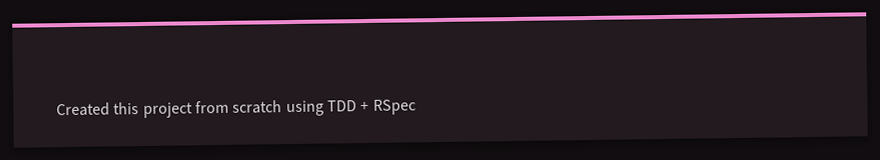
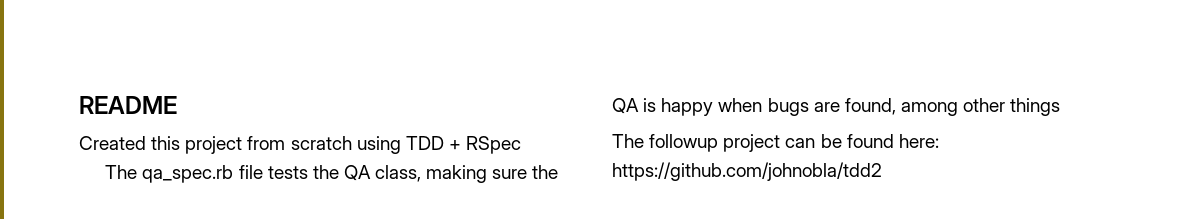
+ README
+ The qa_spec.rb file tests the QA class, making sure the QA is happy when bugs are found, among other things
+ The followup project can be found here: https://github.com/johnobla/tdd2

